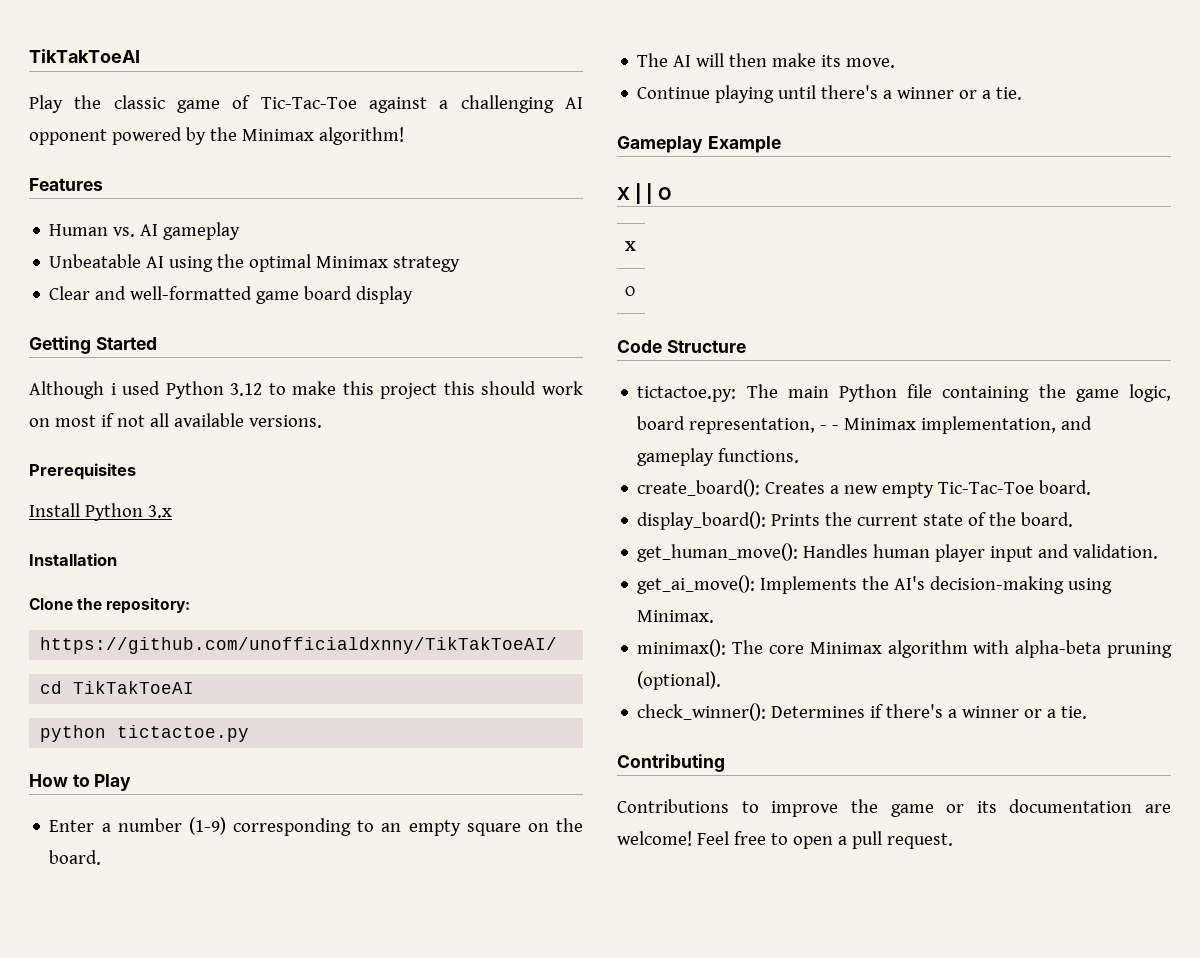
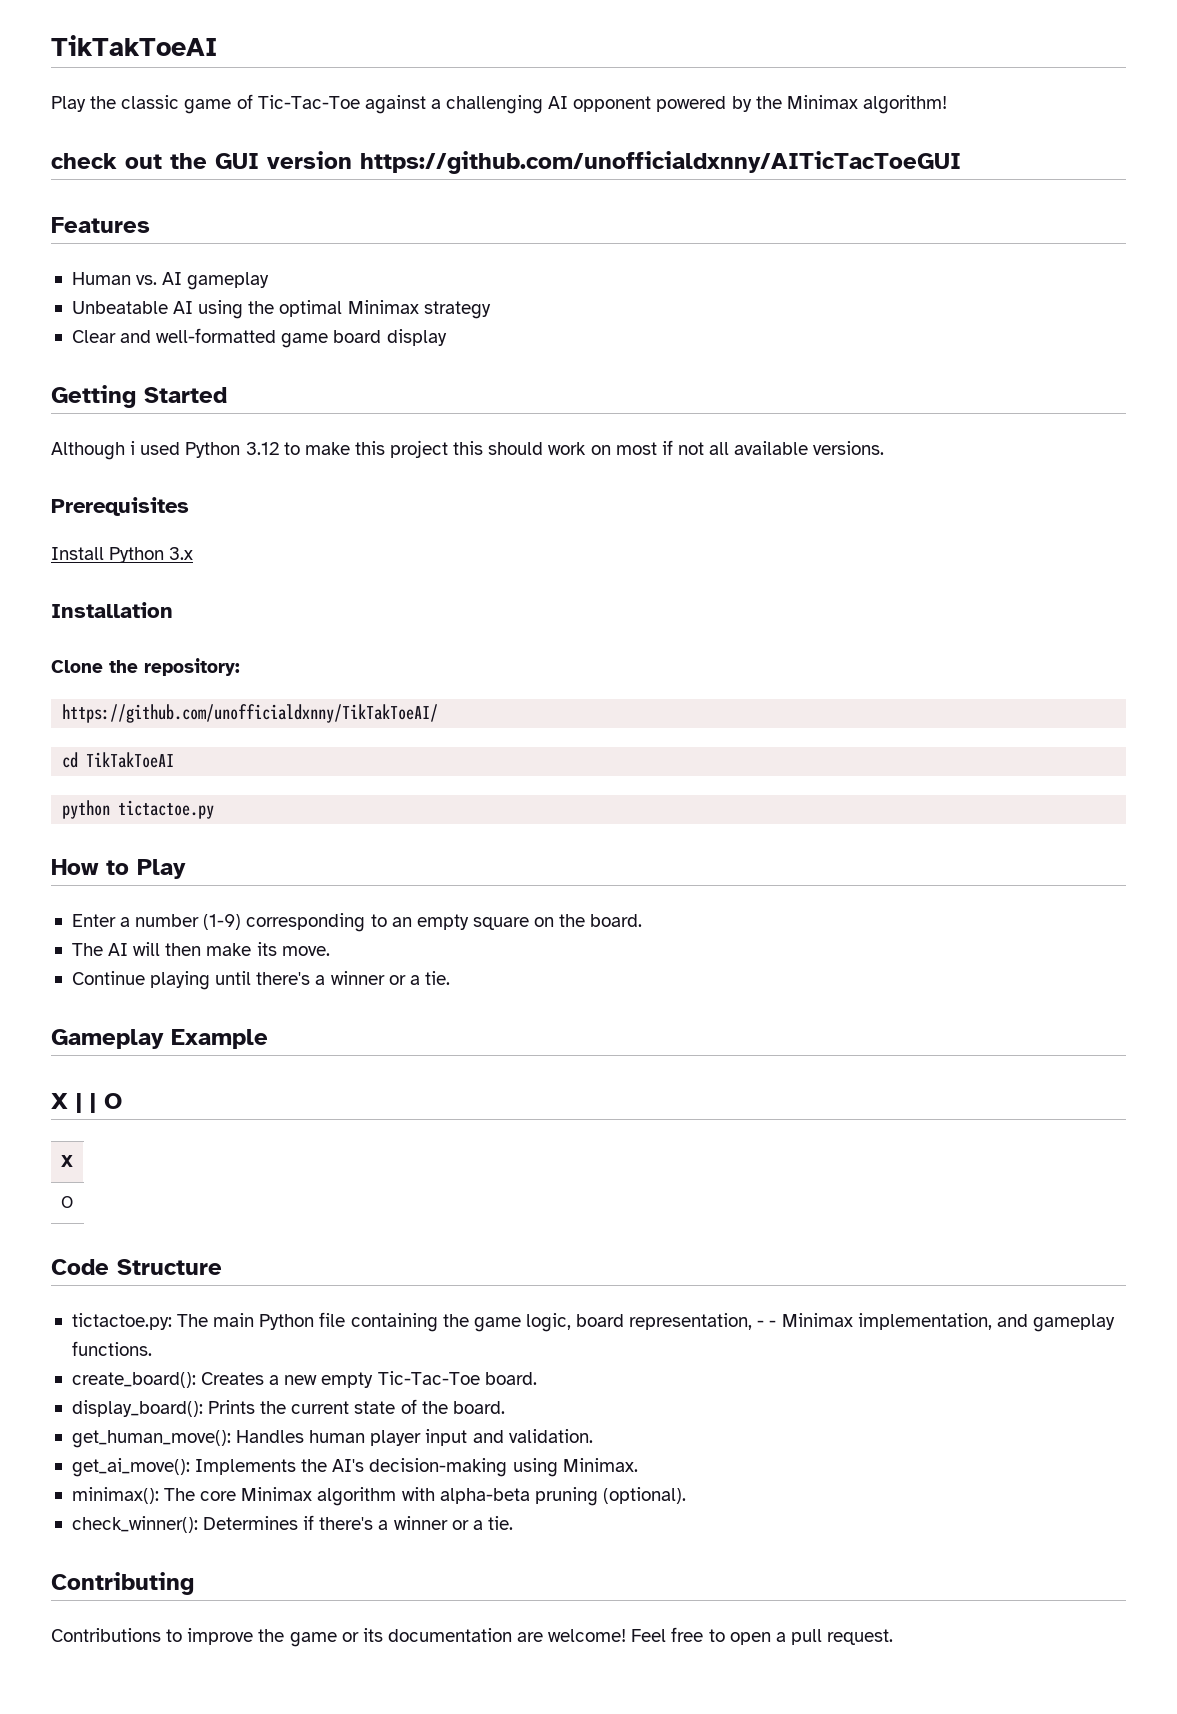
+ check out the GUI version https://github.com/unofficialdxnny/AITicTacToeGUI

